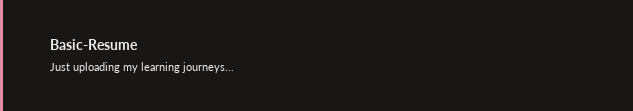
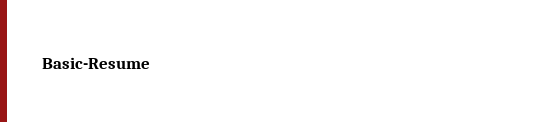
- Just uploading my learning journeys...

